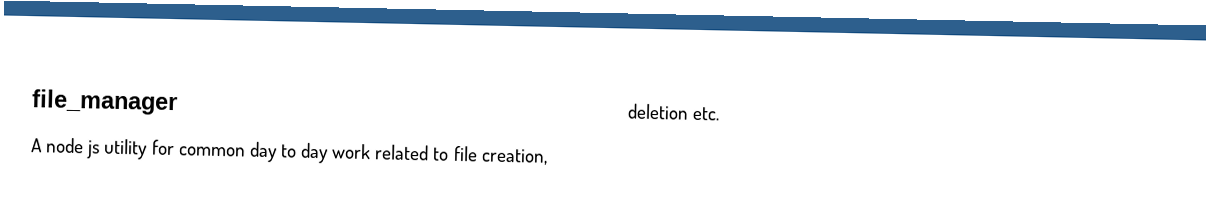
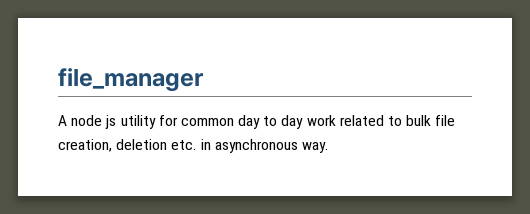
- A node js utility for common day to day work related to file creation, deletion etc.
+ A node js utility for common day to day work related to bulk file creation, deletion etc. in asynchronous way.

